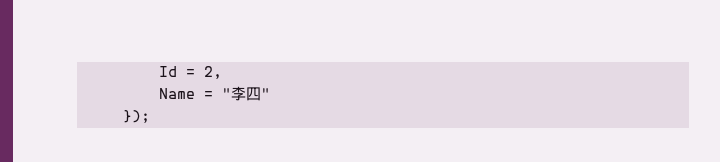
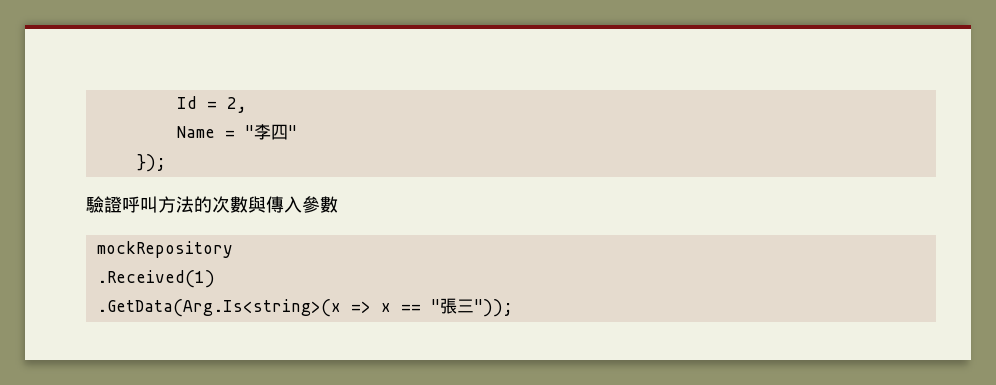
+ 驗證呼叫方法的次數與傳入參數
+ mockRepository
+ .Received(1)
+ .GetData(Arg.Is<string>(x => x == "張三"));

